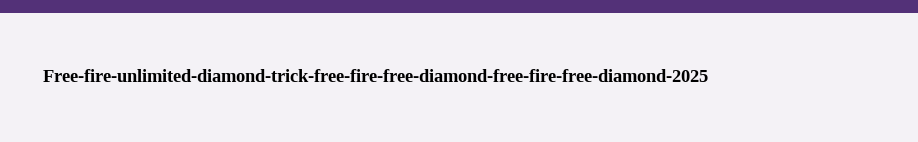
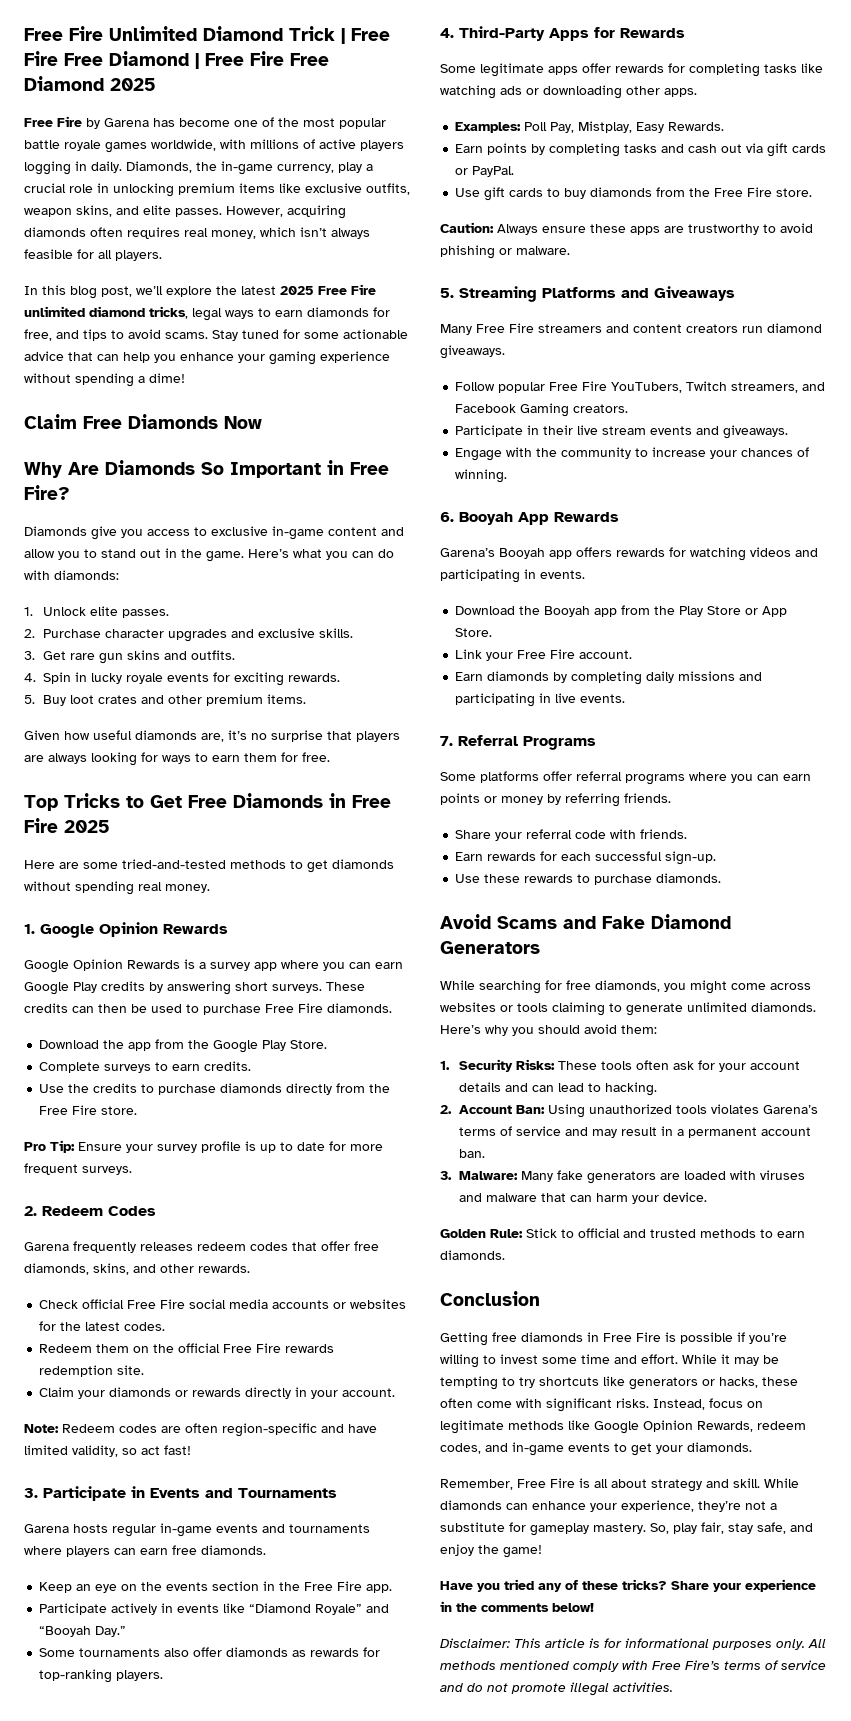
- Free-fire-unlimited-diamond-trick-free-fire-free-diamond-free-fire-free-diamond-2025
+ Free Fire Unlimited Diamond Trick | Free Fire Free Diamond | Free Fire Free Diamond 2025
+ Free Fire by Garena has become one of the most popular battle royale games worldwide, with millions of active players logging in daily. Diamonds, the in-game currency, play a crucial role in unlocking premium items like exclusive outfits, weapon skins, and elite passes. However, acquiring diamonds often requires real money, which isn’t always feasible for all players.
+ In this blog post, we’ll explore the latest 2025 Free Fire unlimited diamond tricks, legal ways to earn diamonds for free, and tips to avoid scams. Stay tuned for some actionable advice that can help you enhance your gaming experience without spending a dime!
+ Claim Free Diamonds Now
+ Why Are Diamonds So Important in Free Fire?
+ Diamonds give you access to exclusive in-game content and allow you to stand out in the game. Here’s what you can do with diamonds:
+ 1. Unlock elite passes.
+ 2. Purchase character upgrades and exclusive skills.
+ 3. Get rare gun skins and outfits.
+ 4. Spin in lucky royale events for exciting rewards.
+ 5. Buy loot crates and other premium items.
+ Given how useful diamonds are, it’s no surprise that players are always looking for ways to earn them for free.
+ Top Tricks to Get Free Diamonds in Free Fire 2025
+ Here are some tried-and-tested methods to get diamonds without spending real money.
+ 1. Google Opinion Rewards
+ Google Opinion Rewards is a survey app where you can earn Google Play credits by answering short surveys. These credits can then be used to purchase Free Fire diamonds.
+ Download the app from the Google Play Store.
+ Complete surveys to earn credits.
+ Use the credits to purchase diamonds directly from the Free Fire store.
+ Pro Tip: Ensure your survey profile is up to date for more frequent surveys.
+ 2. Redeem Codes
+ Garena frequently releases redeem codes that offer free diamonds, skins, and other rewards.
+ Check official Free Fire social media accounts or websites for the latest codes.
+ Redeem them on the official Free Fire rewards redemption site.
+ Claim your diamonds or rewards directly in your account.
+ Note: Redeem codes are often region-specific and have limited validity, so act fast!
+ 3. Participate in Events and Tournaments
+ Garena hosts regular in-game events and tournaments where players can earn free diamonds.
+ Keep an eye on the events section in the Free Fire app.
+ Participate actively in events like “Diamond Royale” and “Booyah Day.”
+ Some tournaments also offer diamonds as rewards for top-ranking players.
+ 4. Third-Party Apps for Rewards
+ Some legitimate apps offer rewards for completing tasks like watching ads or downloading other apps.
+ Examples: Poll Pay, Mistplay, Easy Rewards.
+ Earn points by completing tasks and cash out via gift cards or PayPal.
+ Use gift cards to buy diamonds from the Free Fire store.
+ Caution: Always ensure these apps are trustworthy to avoid phishing or malware.
+ 5. Streaming Platforms and Giveaways
+ Many Free Fire streamers and content creators run diamond giveaways.
+ Follow popular Free Fire YouTubers, Twitch streamers, and Facebook Gaming creators.
+ Participate in their live stream events and giveaways.
+ Engage with the community to increase your chances of winning.
+ 6. Booyah App Rewards
+ Garena’s Booyah app offers rewards for watching videos and participating in events.
+ Download the Booyah app from the Play Store or App Store.
+ Link your Free Fire account.
+ Earn diamonds by completing daily missions and participating in live events.
+ 7. Referral Programs
+ Some platforms offer referral programs where you can earn points or money by referring friends.
+ Share your referral code with friends.
+ Earn rewards for each successful sign-up.
+ Use these rewards to purchase diamonds.
+ Avoid Scams and Fake Diamond Generators
+ While searching for free diamonds, you might come across websites or tools claiming to generate unlimited diamonds. Here’s why you should avoid them:
+ 1. Security Risks: These tools often ask for your account details and can lead to hacking.
+ 2. Account Ban: Using unauthorized tools violates Garena’s terms of service and may result in a permanent account ban.
+ 3. Malware: Many fake generators are loaded with viruses and malware that can harm your device.
+ Golden Rule: Stick to official and trusted methods to earn diamonds.
+ Conclusion
+ Getting free diamonds in Free Fire is possible if you’re willing to invest some time and effort. While it may be tempting to try shortcuts like generators or hacks, these often come with significant risks. Instead, focus on legitimate methods like Google Opinion Rewards, redeem codes, and in-game events to get your diamonds.
+ Remember, Free Fire is all about strategy and skill. While diamonds can enhance your experience, they’re not a substitute for gameplay mastery. So, play fair, stay safe, and enjoy the game!
+ Have you tried any of these tricks? Share your experience in the comments below!
+ Disclaimer: This article is for informational purposes only. All methods mentioned comply with Free Fire’s terms of service and do not promote illegal activities.

